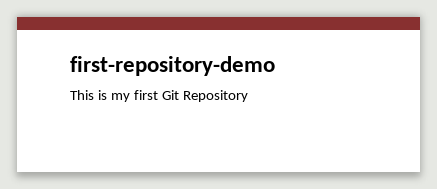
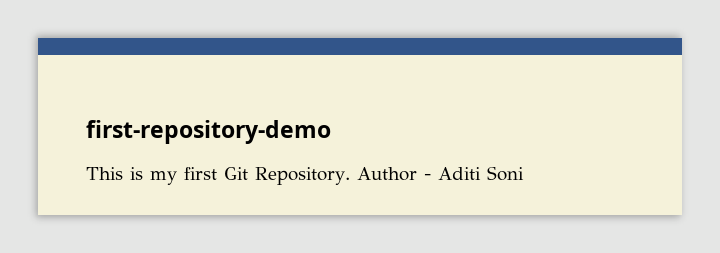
- This is my first Git Repository
+ This is my first Git Repository. Author - Aditi Soni

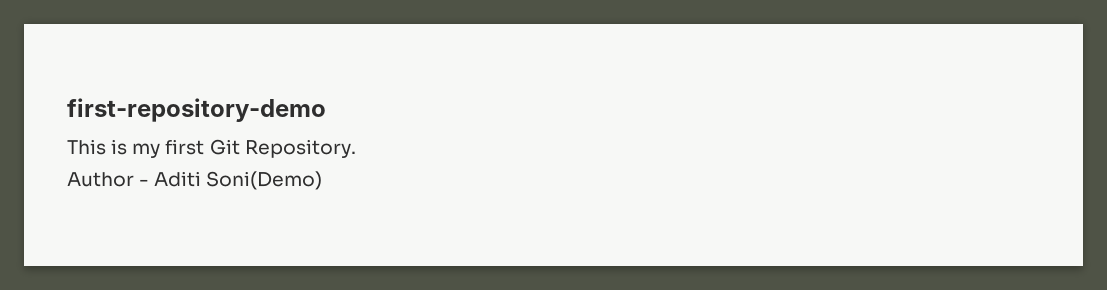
- This is my first Git Repository. Author - Aditi Soni
+ This is my first Git Repository.
+ Author - Aditi Soni(Demo)

